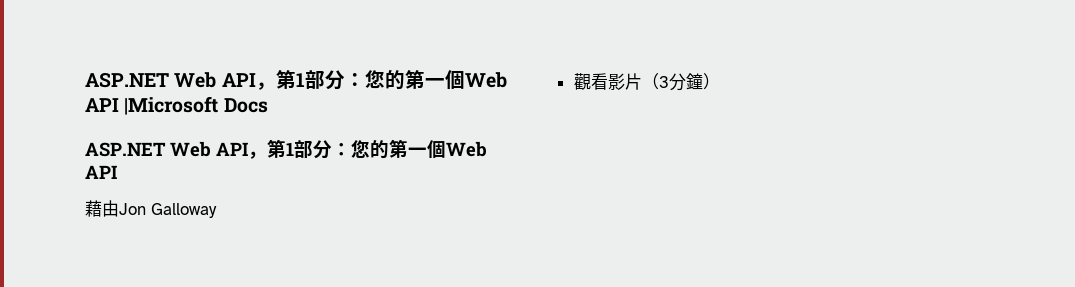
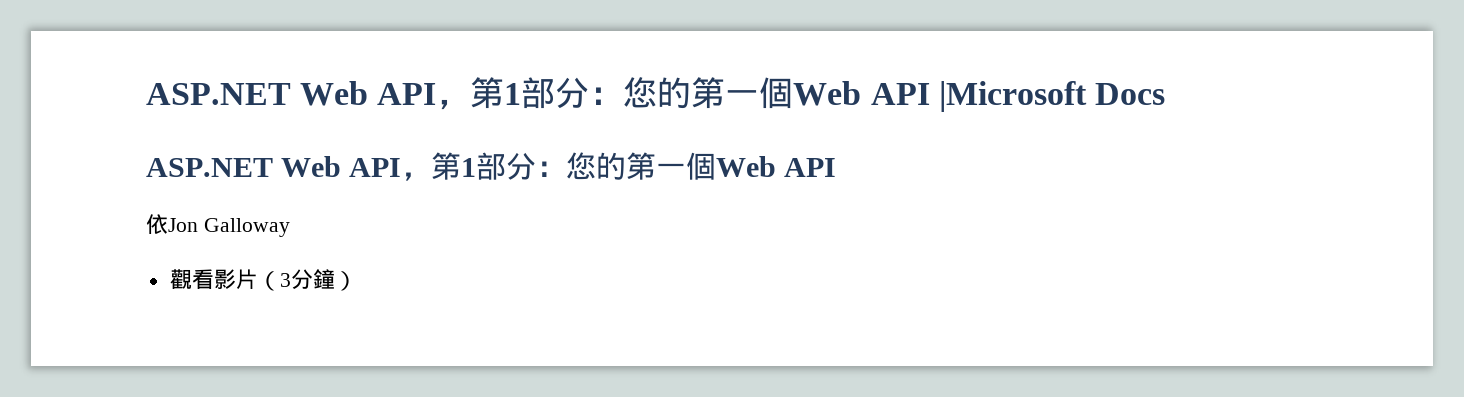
- 藉由Jon Galloway
+ 依Jon Galloway

